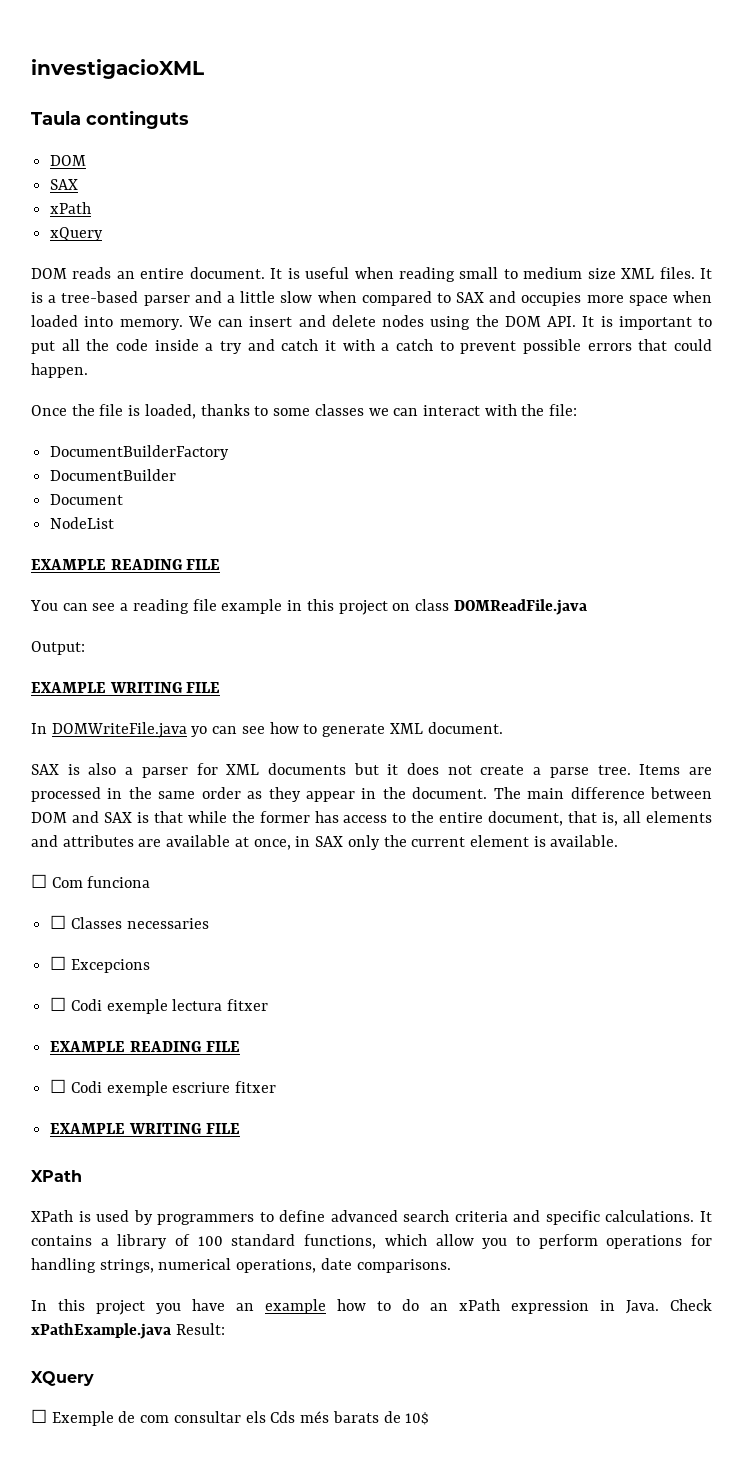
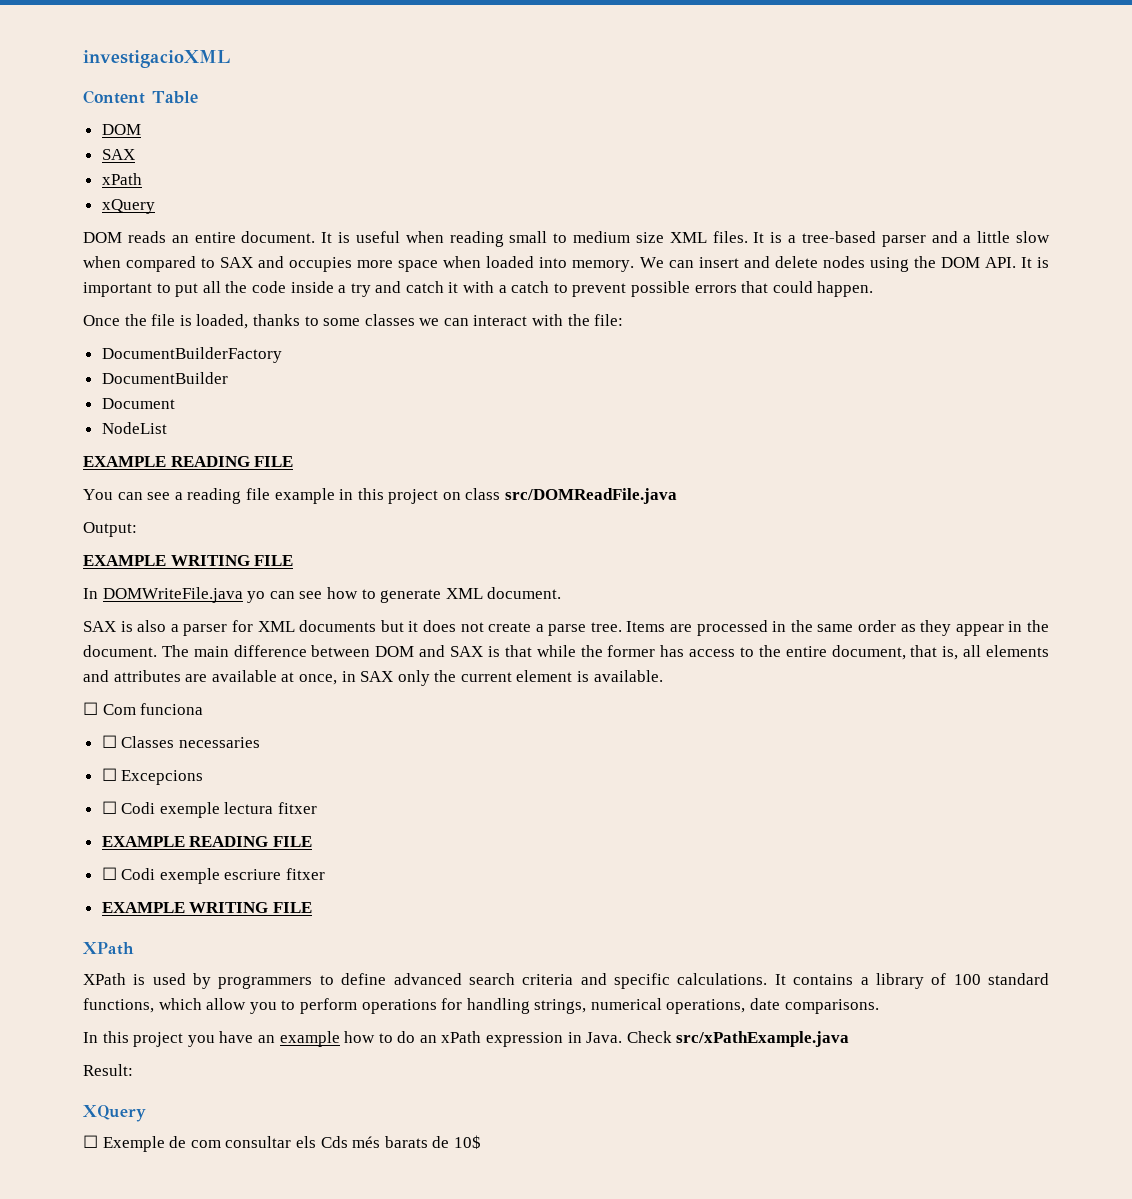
- Taula continguts
+ Content Table
- You can see a reading file example in this project on class DOMReadFile.java
+ You can see a reading file example in this project on class src/DOMReadFile.java
- Check xPathExample.java Result:
+ Check src/xPathExample.java
+ Result:

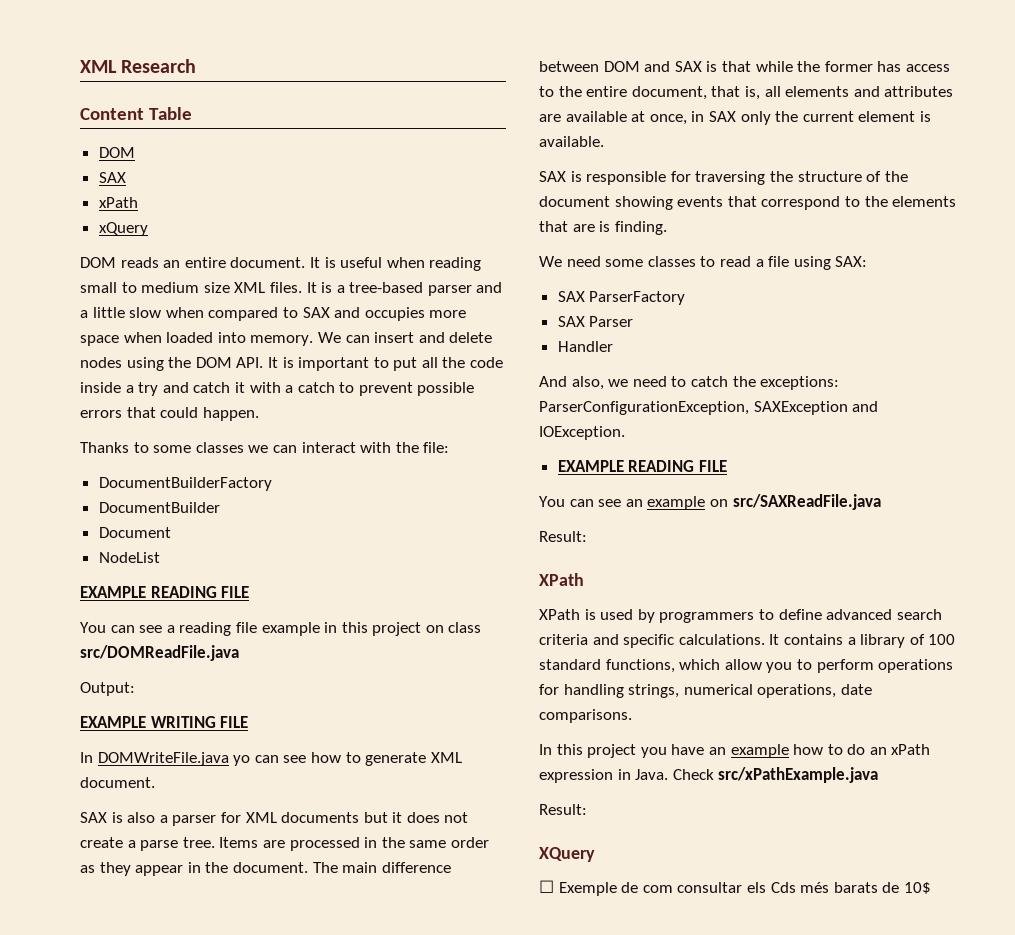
- investigacioXML
+ XML Research
- Once the file is loaded, thanks to some classes we can interact with the file:
+ Thanks to some classes we can interact with the file:
- ☐ Com funciona
- ☐ Classes necessaries
- ☐ Excepcions
- ☐ Codi exemple lectura fitxer
+ SAX is responsible for traversing the structure of the document showing events that correspond to the elements that are is finding.
+ We need some classes to read a file using SAX:
+ SAX ParserFactory
+ SAX Parser
+ Handler
+ And also, we need to catch the exceptions: ParserConfigurationException, SAXException and IOException.
  EXAMPLE READING FILE
- ☐ Codi exemple escriure fitxer
- EXAMPLE WRITING FILE
+ You can see an example on src/SAXReadFile.java
+ Result:

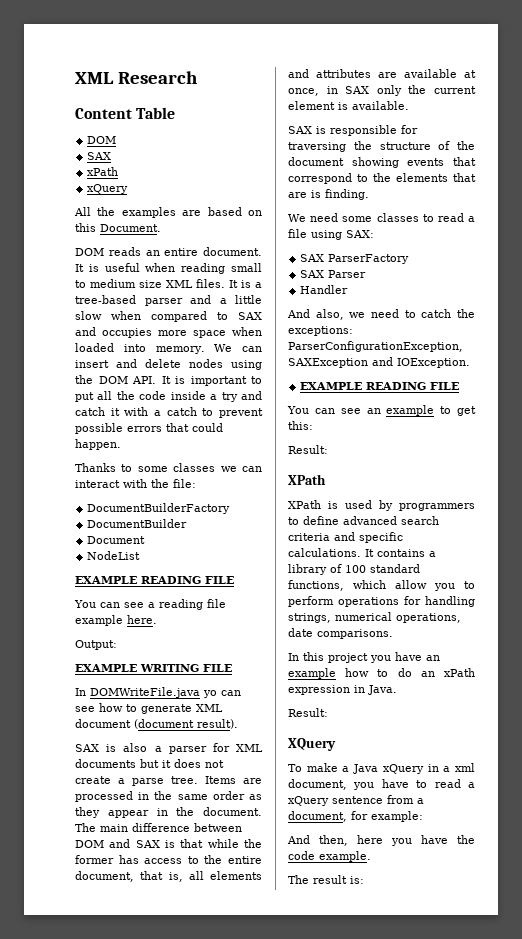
+ All the examples are based on this Document.
- You can see a reading file example in this project on class src/DOMReadFile.java
+ You can see a reading file example here.
- In DOMWriteFile.java yo can see how to generate XML document.
+ In DOMWriteFile.java yo can see how to generate XML document (document result).
- You can see an example on src/SAXReadFile.java
+ You can see an example to get this:
- Check src/xPathExample.java
- ☐ Exemple de com consultar els Cds més barats de 10$
+ To make a Java xQuery in a xml document, you have to read a xQuery sentence from a document, for example:
+ And then, here you have the code example.
+ The result is:

